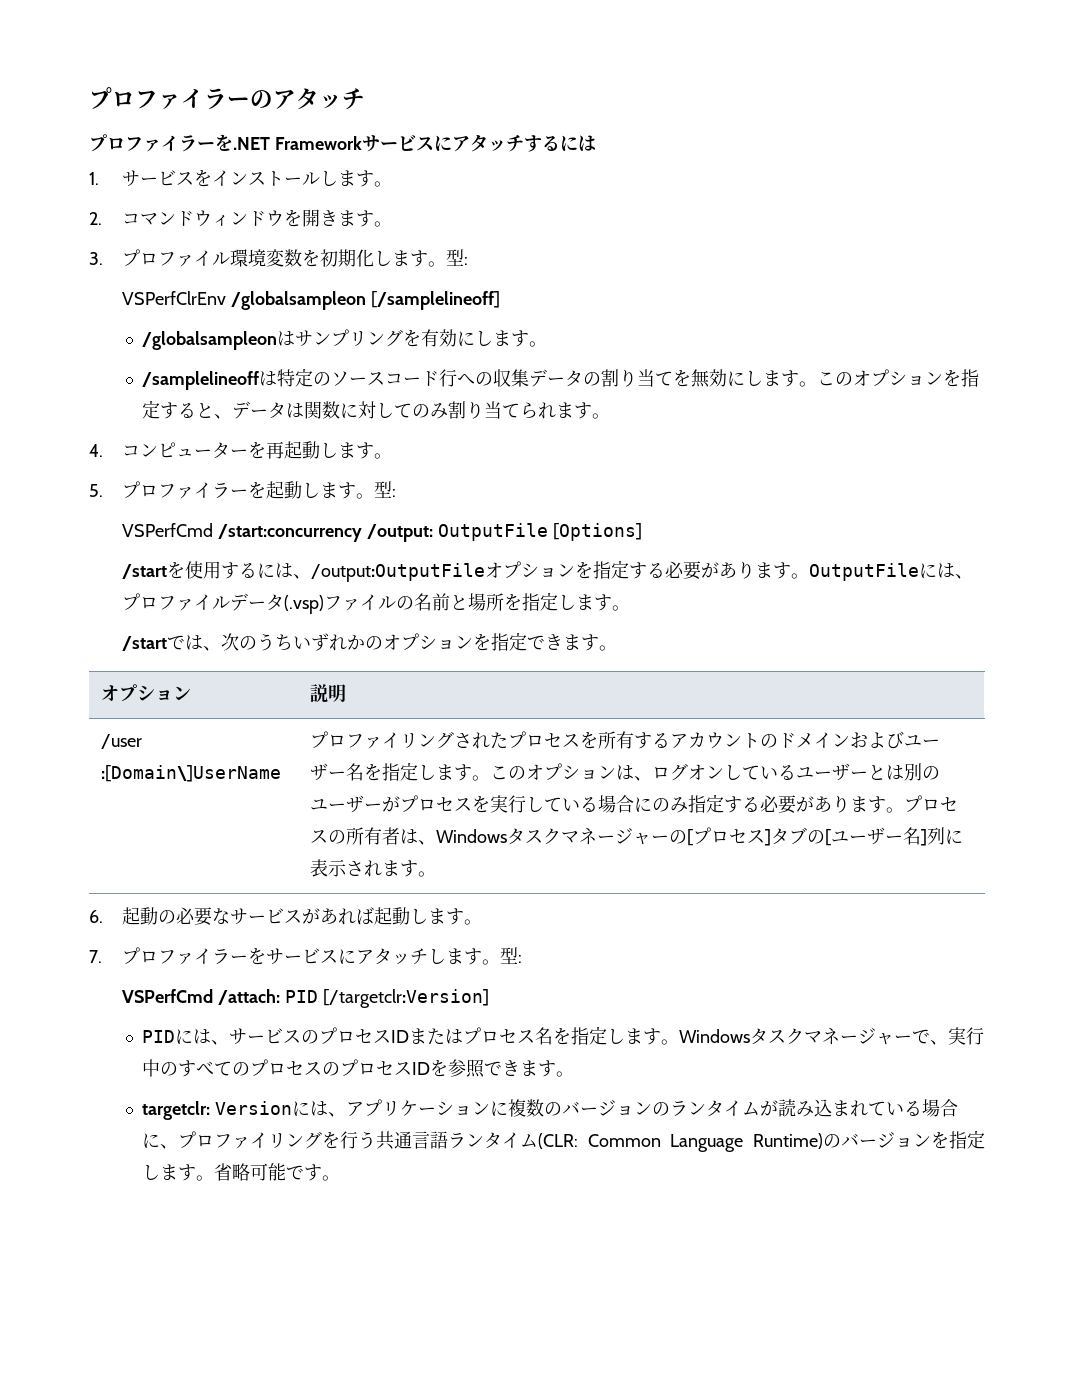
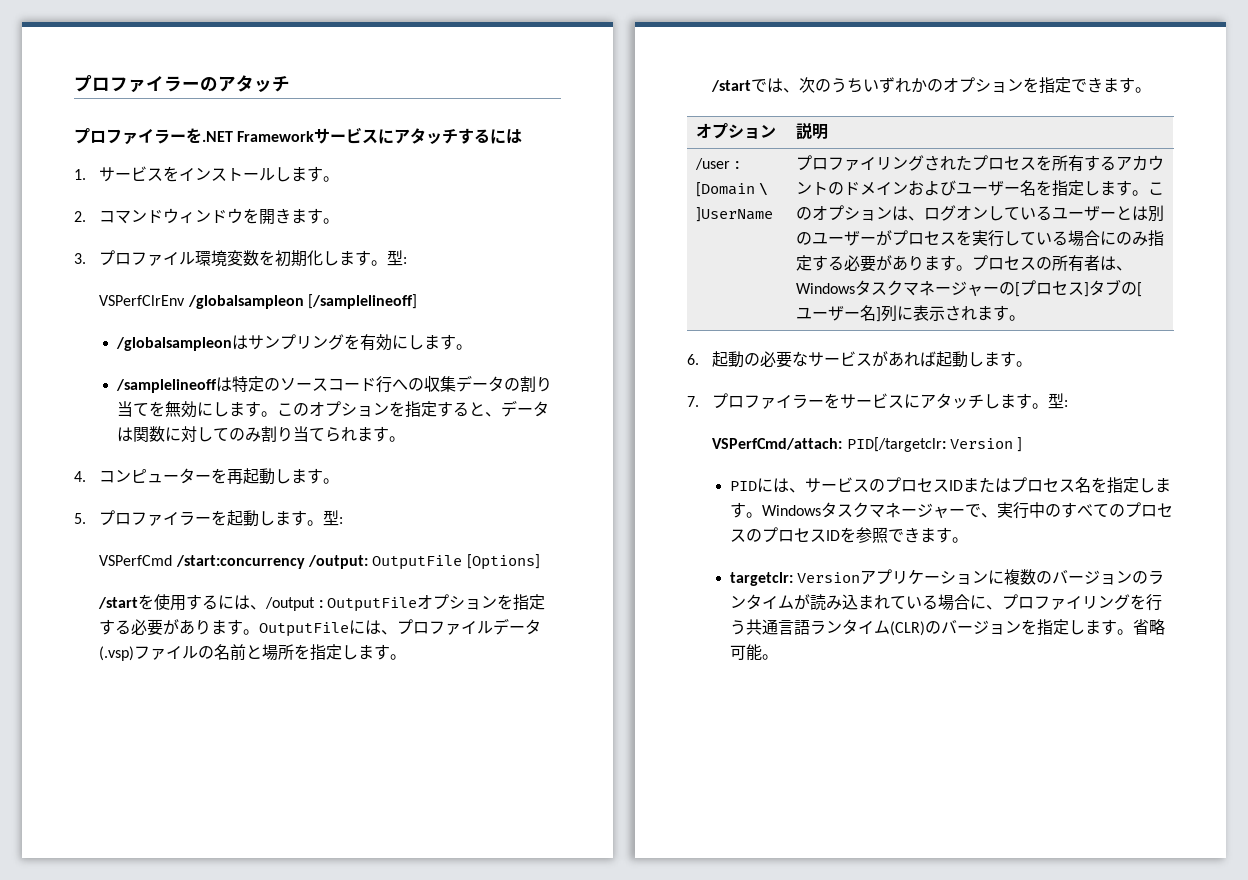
- /startを使用するには、/output:OutputFileオプションを指定する必要があります。
+ /startを使用するには、/output : OutputFileオプションを指定する必要があります。
- /user :[Domain\]UserName
+ /user : [Domain \ ]UserName
- VSPerfCmd /attach: PID [/targetclr:Version]
+ VSPerfCmd/attach: PID[/targetclr: Version ]
- targetclr: Versionには、アプリケーションに複数のバージョンのランタイムが読み込まれている場合に、プロファイリングを行う共通言語ランタイム(CLR: Common Language Runtime)のバージョンを指定します。
+ targetclr: Versionアプリケーションに複数のバージョンのランタイムが読み込まれている場合に、プロファイリングを行う共通言語ランタイム(CLR)のバージョンを指定します。
- 省略可能です。
+ 省略可能。

